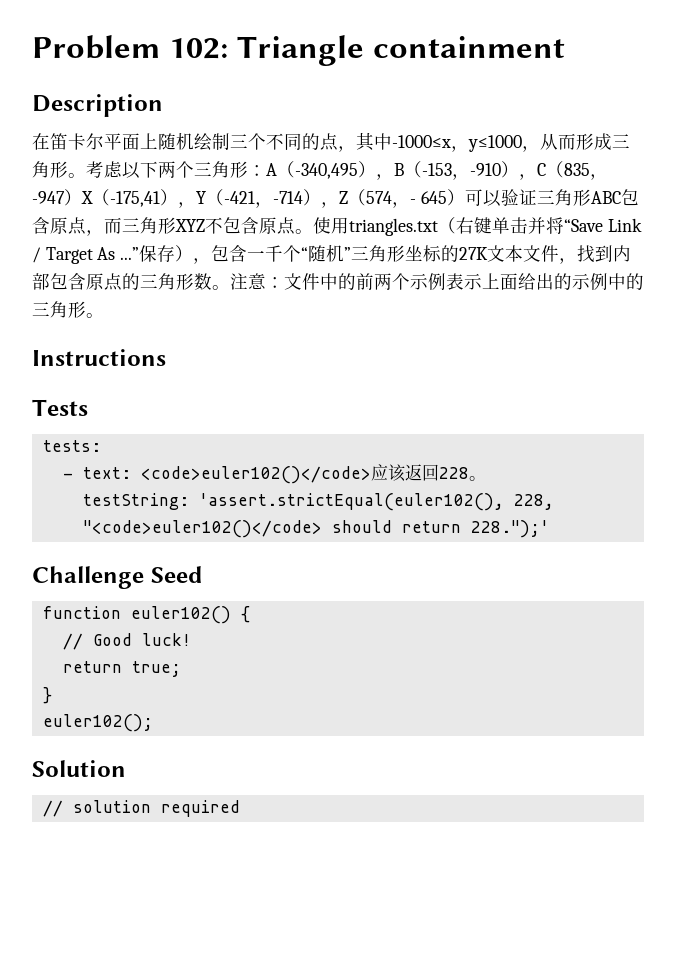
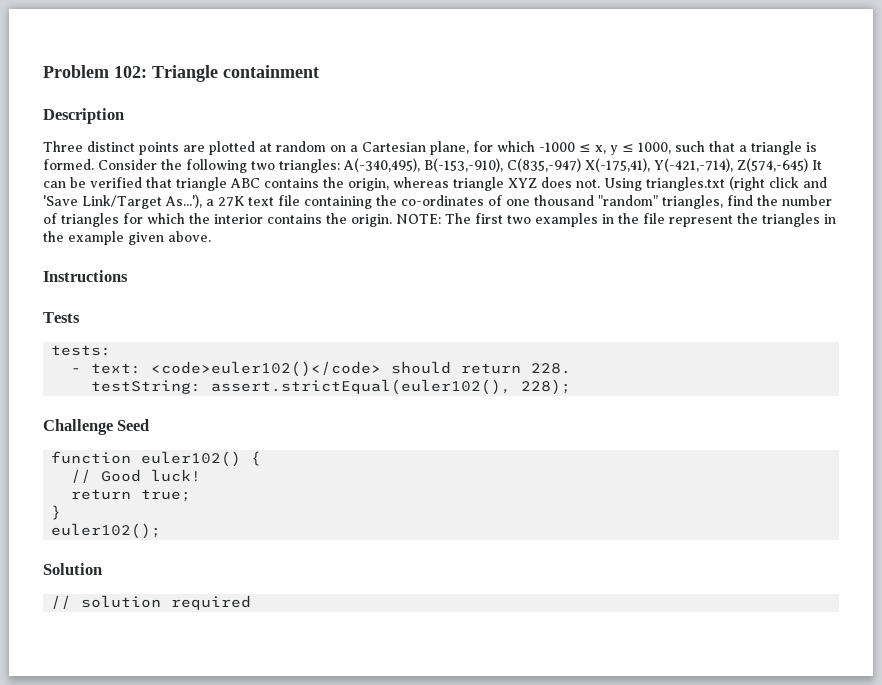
- 在笛卡尔平面上随机绘制三个不同的点，其中-1000≤x，y≤1000，从而形成三角形。考虑以下两个三角形：A（-340,495），B（-153，-910），C（835，-947）X（-175,41），Y（-421，-714），Z（574，- 645）可以验证三角形ABC包含原点，而三角形XYZ不包含原点。使用triangles.txt（右键单击并将“Save Link / Target As ...”保存），包含一千个“随机”三角形坐标的27K文本文件，找到内部包含原点的三角形数。注意：文件中的前两个示例表示上面给出的示例中的三角形。
+ Three distinct points are plotted at random on a Cartesian plane, for which -1000 ≤ x, y ≤ 1000, such that a triangle is formed. Consider the following two triangles: A(-340,495), B(-153,-910), C(835,-947) X(-175,41), Y(-421,-714), Z(574,-645) It can be verified that triangle ABC contains the origin, whereas triangle XYZ does not. Using triangles.txt (right click and 'Save Link/Target As...'), a 27K text file containing the co-ordinates of one thousand "random" triangles, find the number of triangles for which the interior contains the origin. NOTE: The first two examples in the file represent the triangles in the example given above.
- - text: <code>euler102()</code>应该返回228。
- testString: 'assert.strictEqual(euler102(), 228, "<code>euler102()</code> should return 228.");'
+ - text: <code>euler102()</code> should return 228.
+ testString: assert.strictEqual(euler102(), 228);

